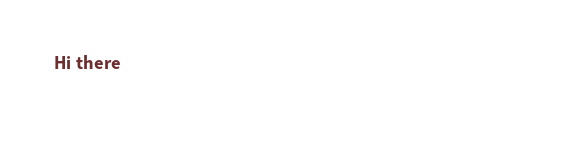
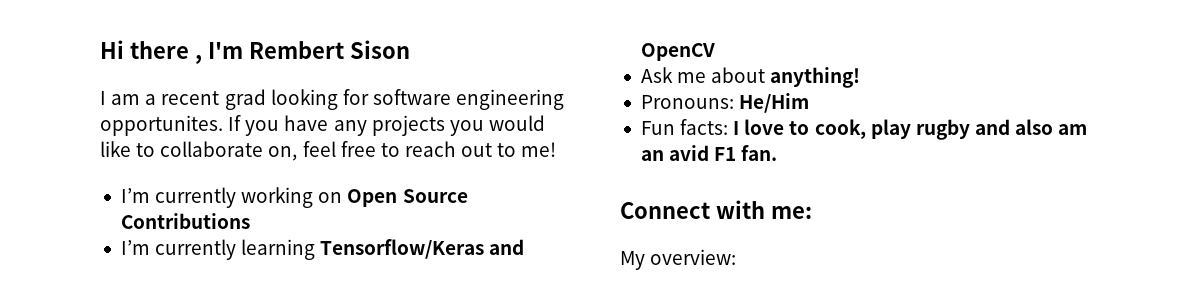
- Hi there
+ Hi there , I'm Rembert Sison
+ I am a recent grad looking for software engineering opportunites. If you have any projects you would like to collaborate on, feel free to reach out to me!
+ I’m currently working on Open Source Contributions
+ I’m currently learning Tensorflow/Keras and OpenCV
+ Ask me about anything!
+ Pronouns: He/Him
+ Fun facts: I love to cook, play rugby and also am an avid F1 fan.
+ Connect with me:
+ My overview:

